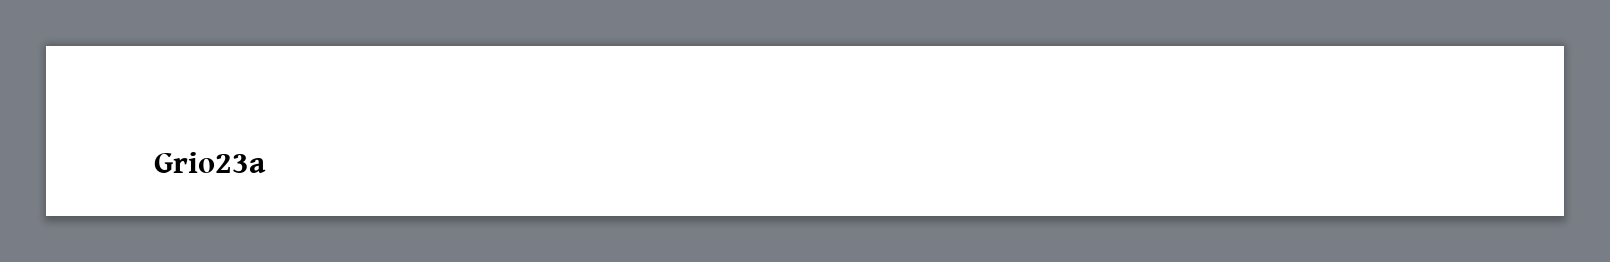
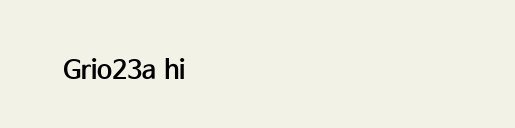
- Grio23a
+ Grio23a hi

